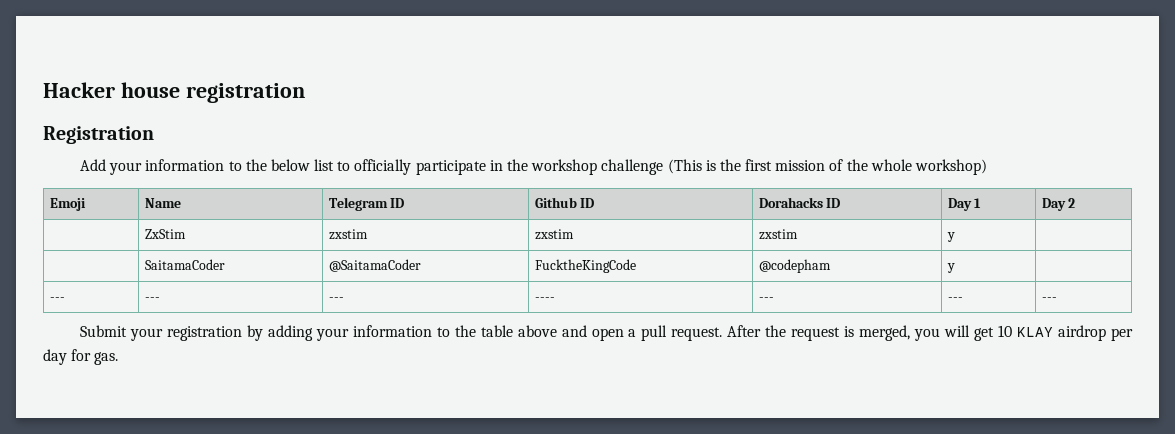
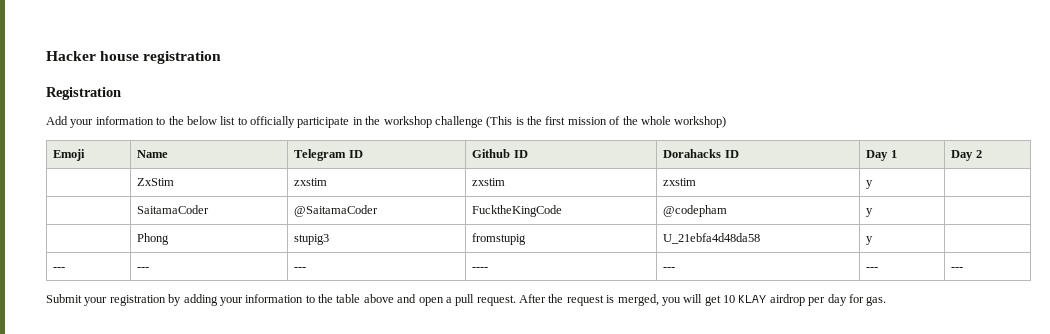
+ | Phong | stupig3 | fromstupig | U_21ebfa4d48da58 | y |

